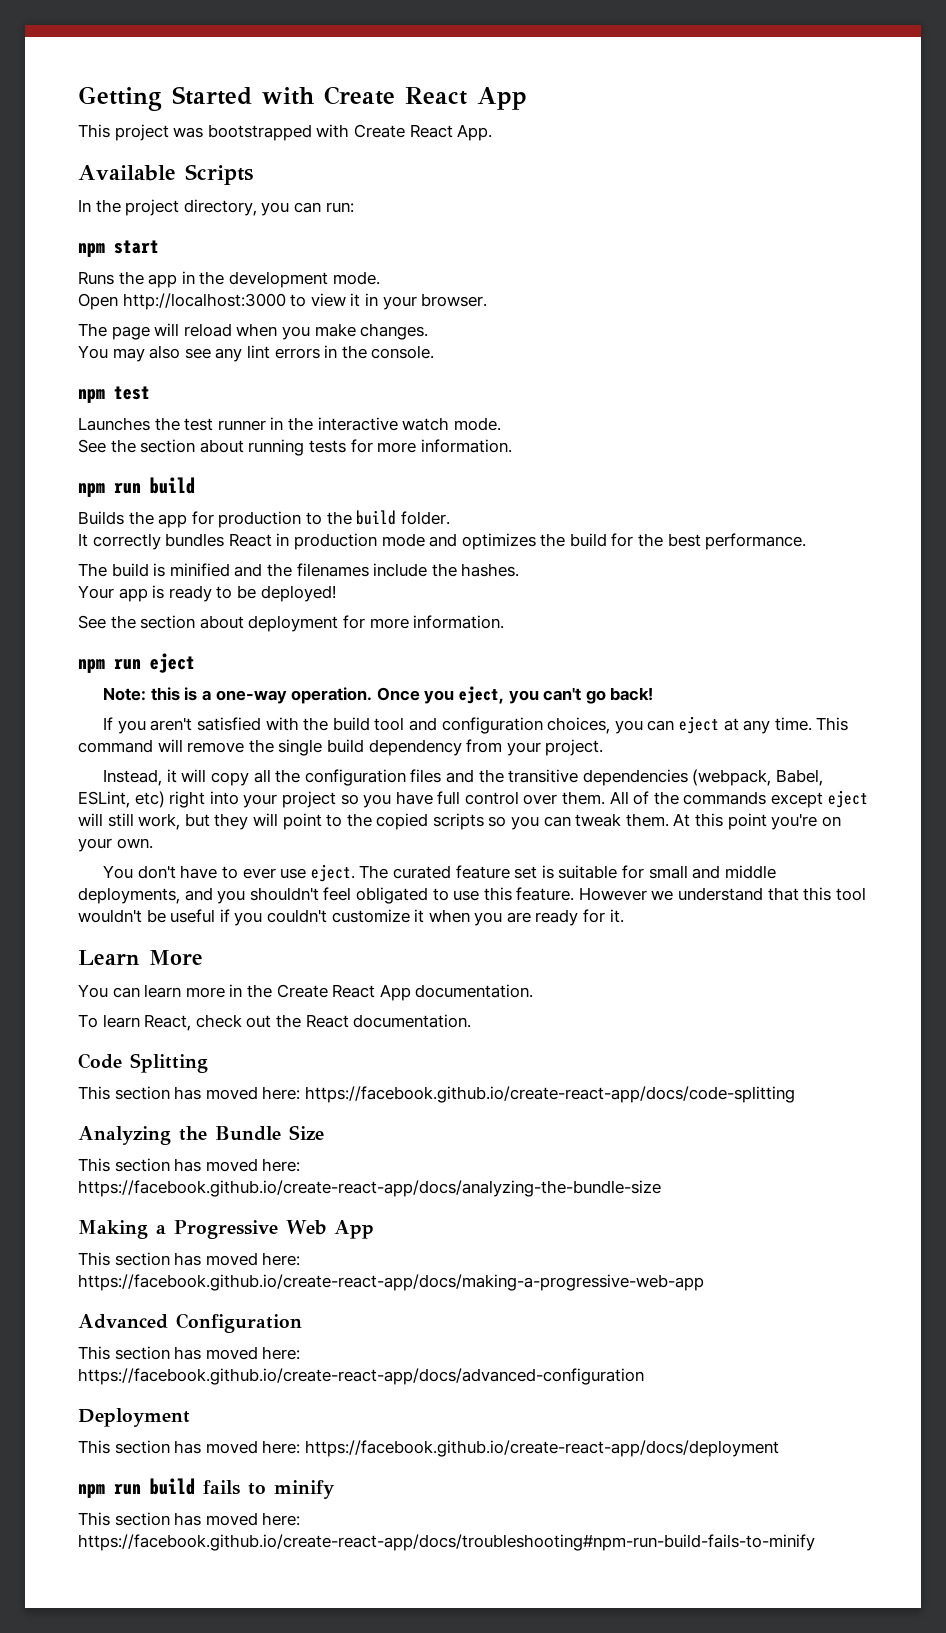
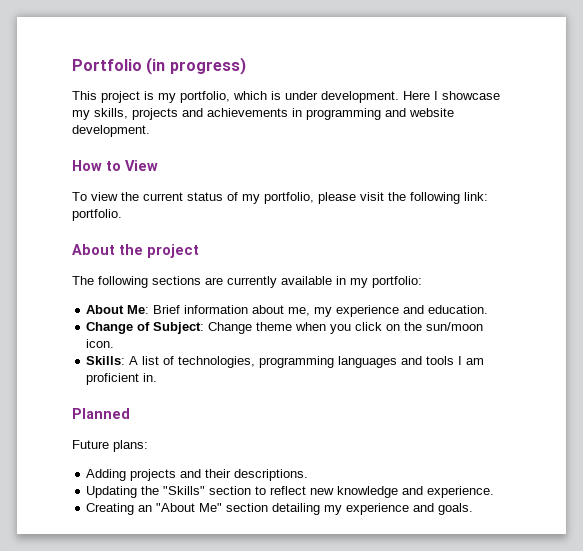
- Getting Started with Create React App
- This project was bootstrapped with Create React App.
- Available Scripts
- In the project directory, you can run:
- npm start
- Runs the app in the development mode.
- Open http://localhost:3000 to view it in your browser.
- The page will reload when you make changes.
- You may also see any lint errors in the console.
- npm test
- Launches the test runner in the interactive watch mode.
- See the section about running tests for more information.
- npm run build
- Builds the app for production to the build folder.
- It correctly bundles React in production mode and optimizes the build for the best performance.
- The build is minified and the filenames include the hashes.
- Your app is ready to be deployed!
- See the section about deployment for more information.
- npm run eject
- Note: this is a one-way operation. Once you eject, you can't go back!
- If you aren't satisfied with the build tool and configuration choices, you can eject at any time. This command will remove the single build dependency from your project.
- Instead, it will copy all the configuration files and the transitive dependencies (webpack, Babel, ESLint, etc) right into your project so you have full control over them. All of the commands except eject will still work, but they will point to the copied scripts so you can tweak them. At this point you're on your own.
- You don't have to ever use eject. The curated feature set is suitable for small and middle deployments, and you shouldn't feel obligated to use this feature. However we understand that this tool wouldn't be useful if you couldn't customize it when you are ready for it.
- Learn More
- You can learn more in the Create React App documentation.
- To learn React, check out the React documentation.
- Code Splitting
- This section has moved here: https://facebook.github.io/create-react-app/docs/code-splitting
- Analyzing the Bundle Size
- This section has moved here: https://facebook.github.io/create-react-app/docs/analyzing-the-bundle-size
- Making a Progressive Web App
- This section has moved here: https://facebook.github.io/create-react-app/docs/making-a-progressive-web-app
- Advanced Configuration
- This section has moved here: https://facebook.github.io/create-react-app/docs/advanced-configuration
- Deployment
- This section has moved here: https://facebook.github.io/create-react-app/docs/deployment
- npm run build fails to minify
- This section has moved here: https://facebook.github.io/create-react-app/docs/troubleshooting#npm-run-build-fails-to-minify
+ Portfolio (in progress)
+ This project is my portfolio, which is under development. Here I showcase my skills, projects and achievements in programming and website development.
+ How to View
+ To view the current status of my portfolio, please visit the following link: portfolio.
+ About the project
+ The following sections are currently available in my portfolio:
+ About Me: Brief information about me, my experience and education.
+ Change of Subject: Change theme when you click on the sun/moon icon.
+ Skills: A list of technologies, programming languages and tools I am proficient in.
+ Planned
+ Future plans:
+ Adding projects and their descriptions.
+ Updating the "Skills" section to reflect new knowledge and experience.
+ Creating an "About Me" section detailing my experience and goals.

